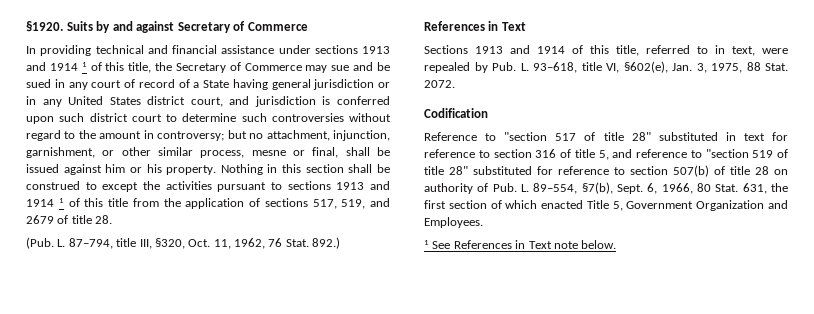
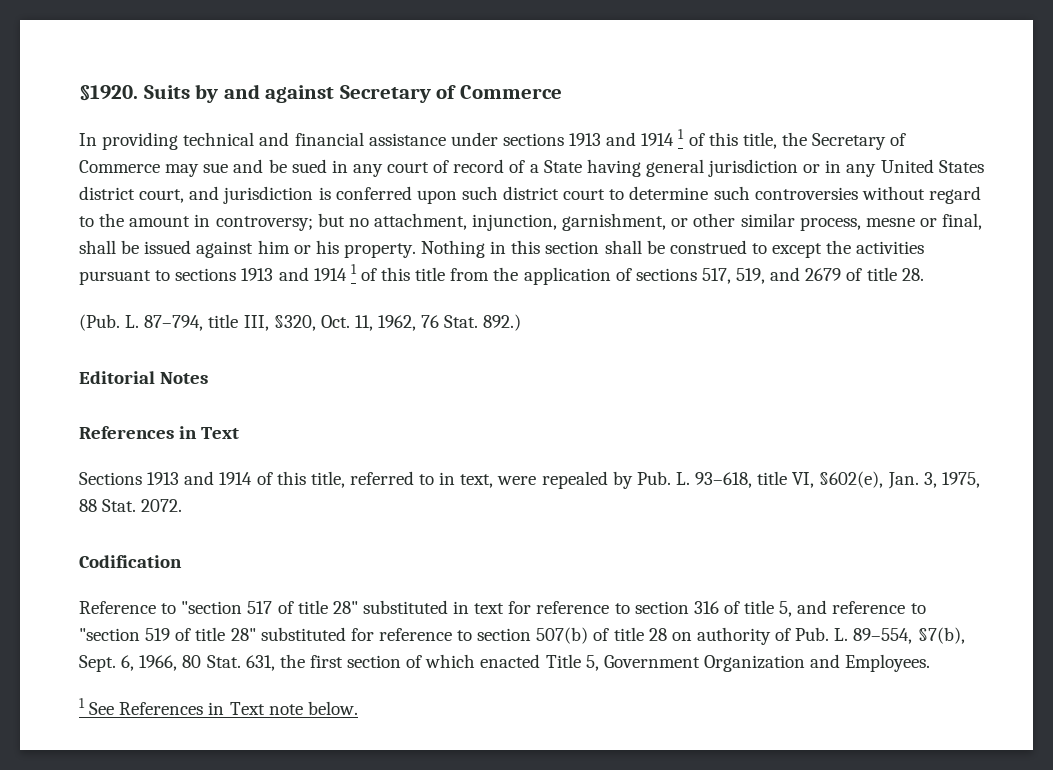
+ Editorial Notes

